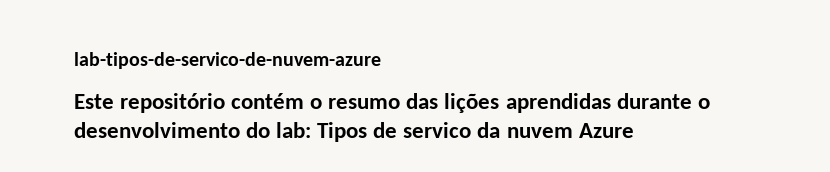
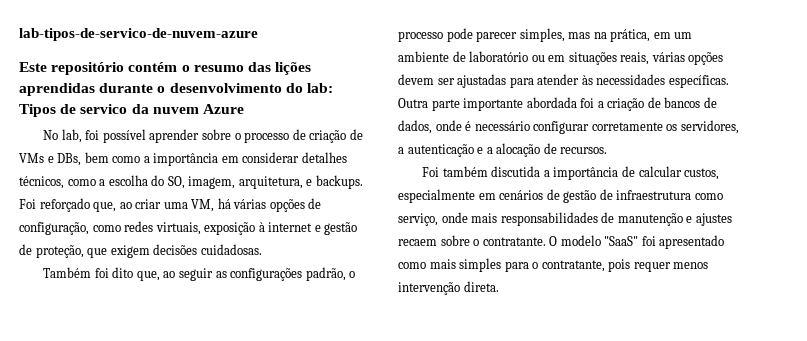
+ No lab, foi possível aprender sobre o processo de criação de VMs e DBs, bem como a importância em considerar detalhes técnicos, como a escolha do SO, imagem, arquitetura, e backups. Foi reforçado que, ao criar uma VM, há várias opções de configuração, como redes virtuais, exposição à internet e gestão de proteção, que exigem decisões cuidadosas.
+ Também foi dito que, ao seguir as configurações padrão, o processo pode parecer simples, mas na prática, em um ambiente de laboratório ou em situações reais, várias opções devem ser ajustadas para atender às necessidades específicas. Outra parte importante abordada foi a criação de bancos de dados, onde é necessário configurar corretamente os servidores, a autenticação e a alocação de recursos.
+ Foi também discutida a importância de calcular custos, especialmente em cenários de gestão de infraestrutura como serviço, onde mais responsabilidades de manutenção e ajustes recaem sobre o contratante. O modelo "SaaS" foi apresentado como mais simples para o contratante, pois requer menos intervenção direta.

